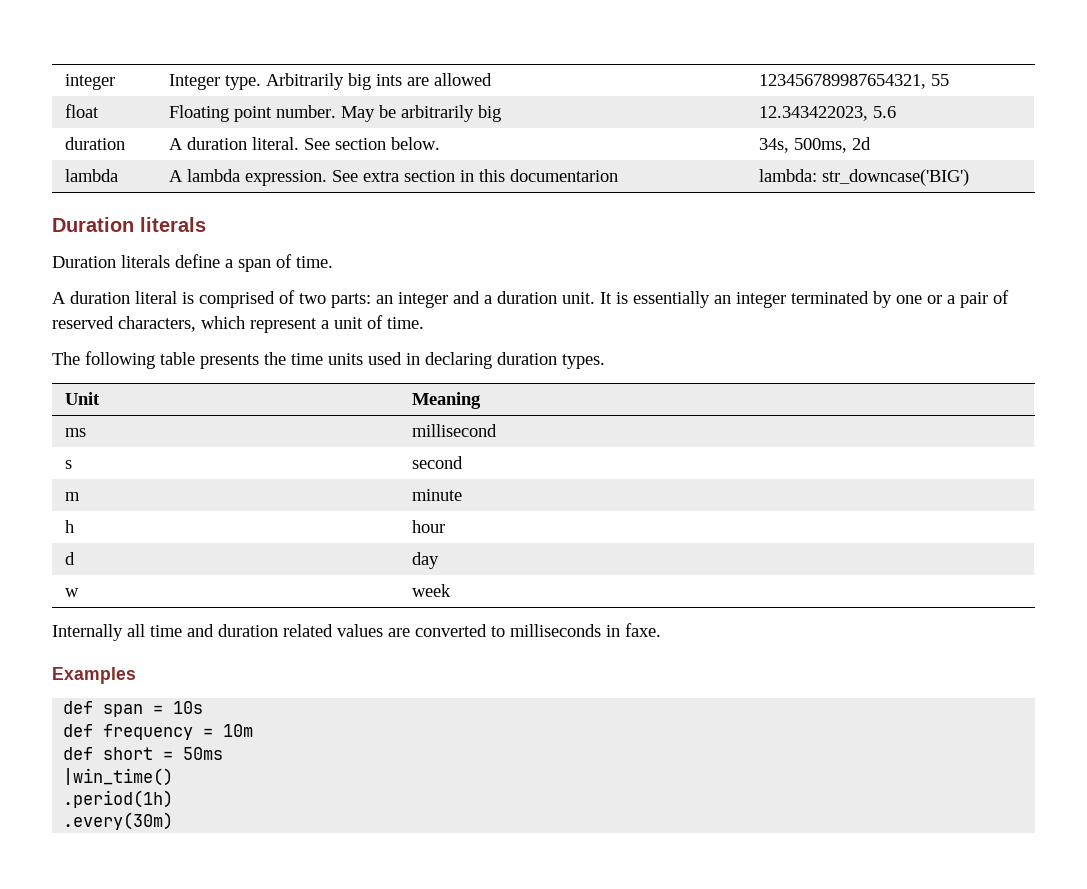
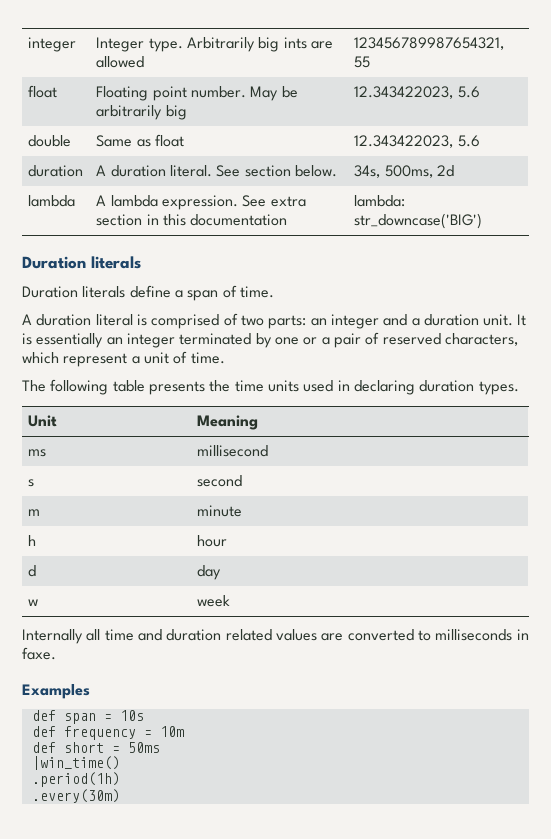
+ double | Same as float | 12.343422023, 5.6
- lambda | A lambda expression. See extra section in this documentarion | lambda: str_downcase('BIG')
+ lambda | A lambda expression. See extra section in this documentation | lambda: str_downcase('BIG')

